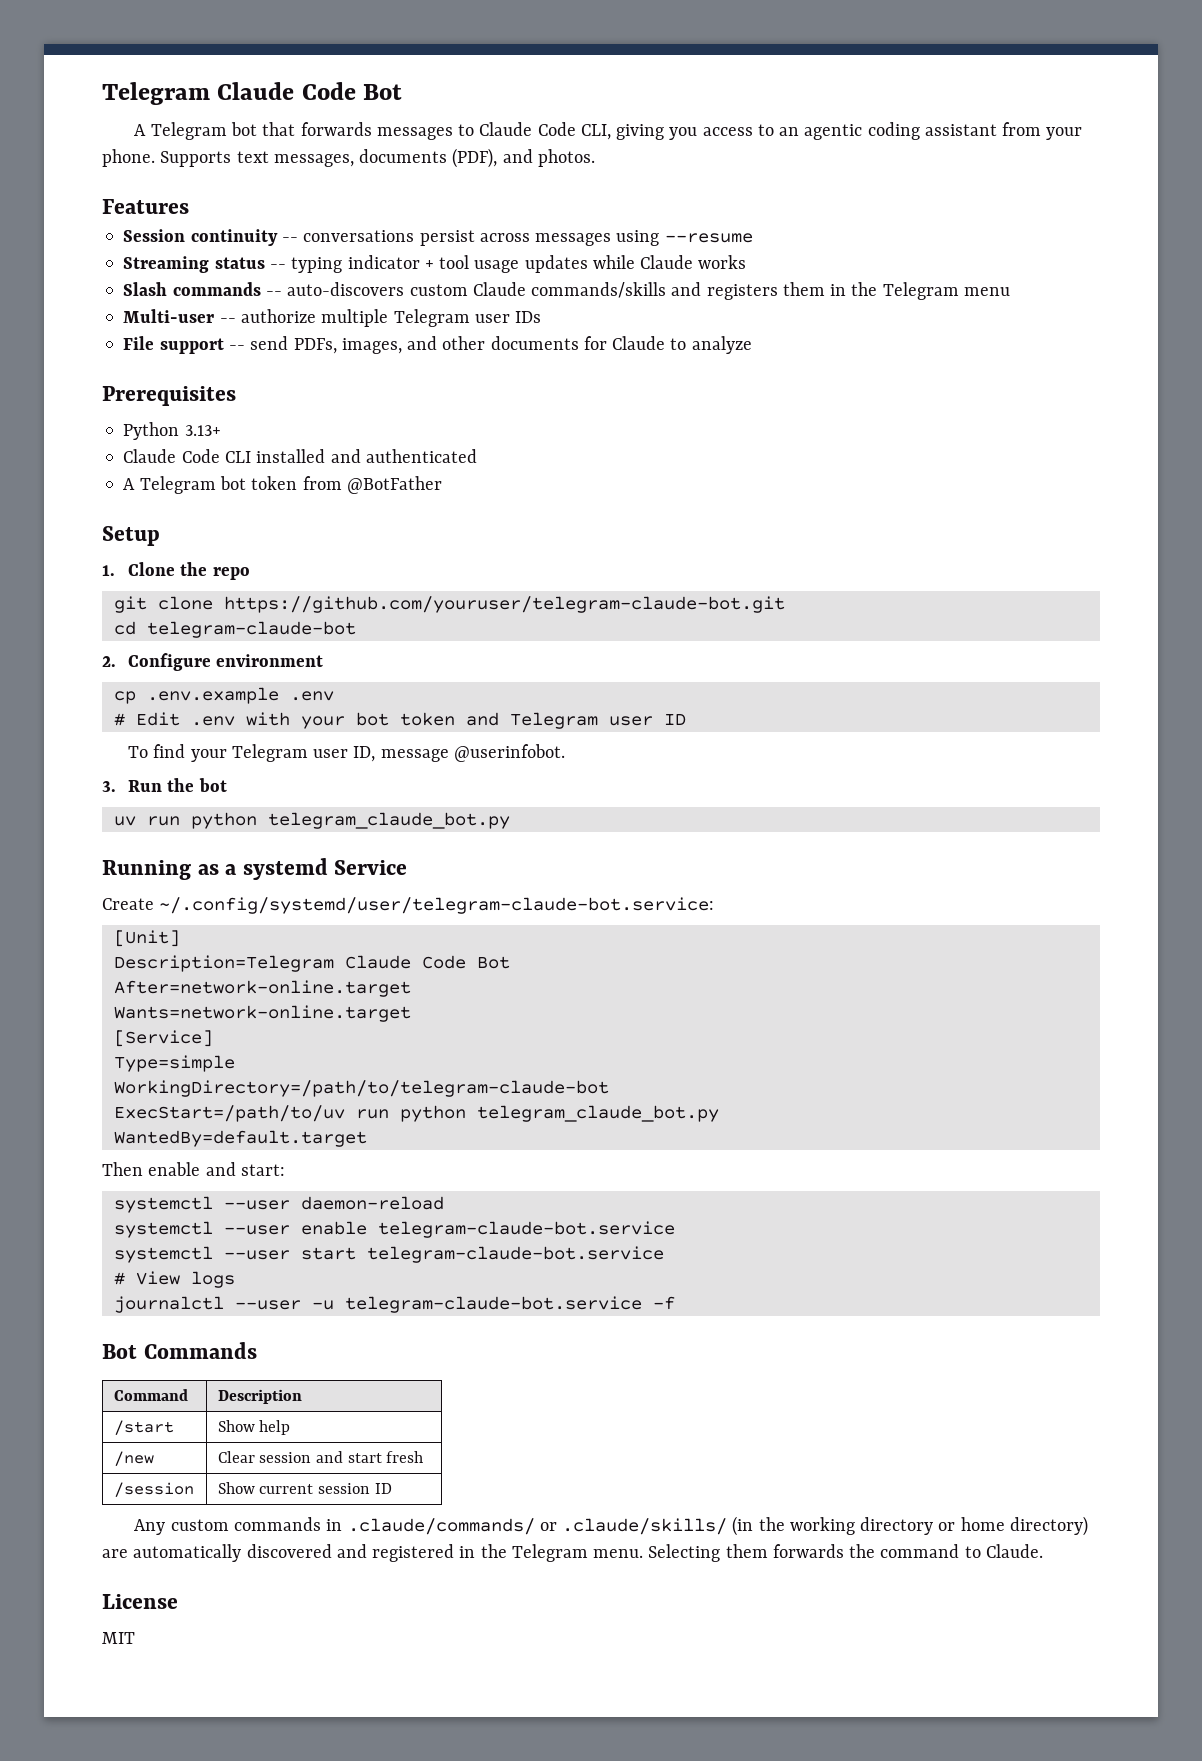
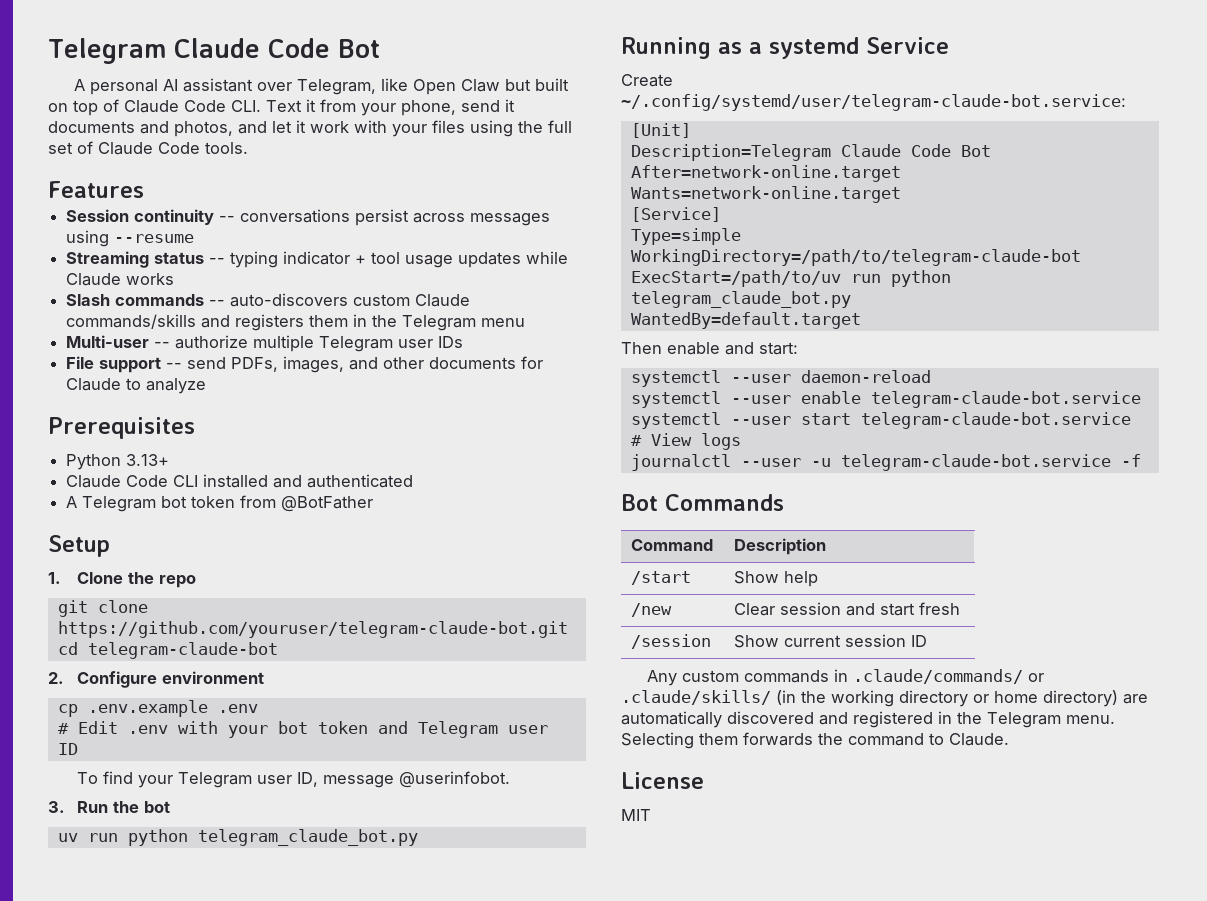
- A Telegram bot that forwards messages to Claude Code CLI, giving you access to an agentic coding assistant from your phone. Supports text messages, documents (PDF), and photos.
+ A personal AI assistant over Telegram, like Open Claw but built on top of Claude Code CLI. Text it from your phone, send it documents and photos, and let it work with your files using the full set of Claude Code tools.

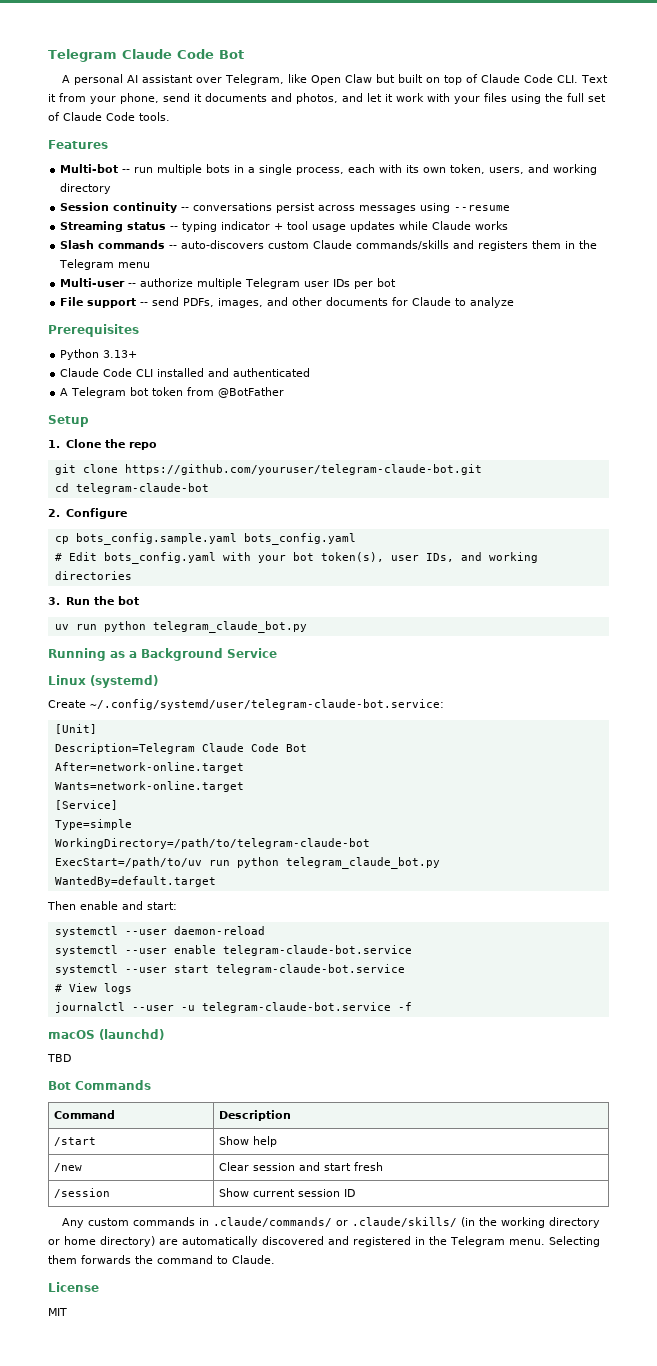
+ Multi-bot -- run multiple bots in a single process, each with its own token, users, and working directory
- Multi-user -- authorize multiple Telegram user IDs
+ Multi-user -- authorize multiple Telegram user IDs per bot
- 2. Configure environment
+ 2. Configure
- cp .env.example .env
+ cp bots_config.sample.yaml bots_config.yaml
- # Edit .env with your bot token and Telegram user ID
- To find your Telegram user ID, message @userinfobot.
+ # Edit bots_config.yaml with your bot token(s), user IDs, and working directories
- Running as a systemd Service
+ Running as a Background Service
+ Linux (systemd)
+ macOS (launchd)
+ TBD

